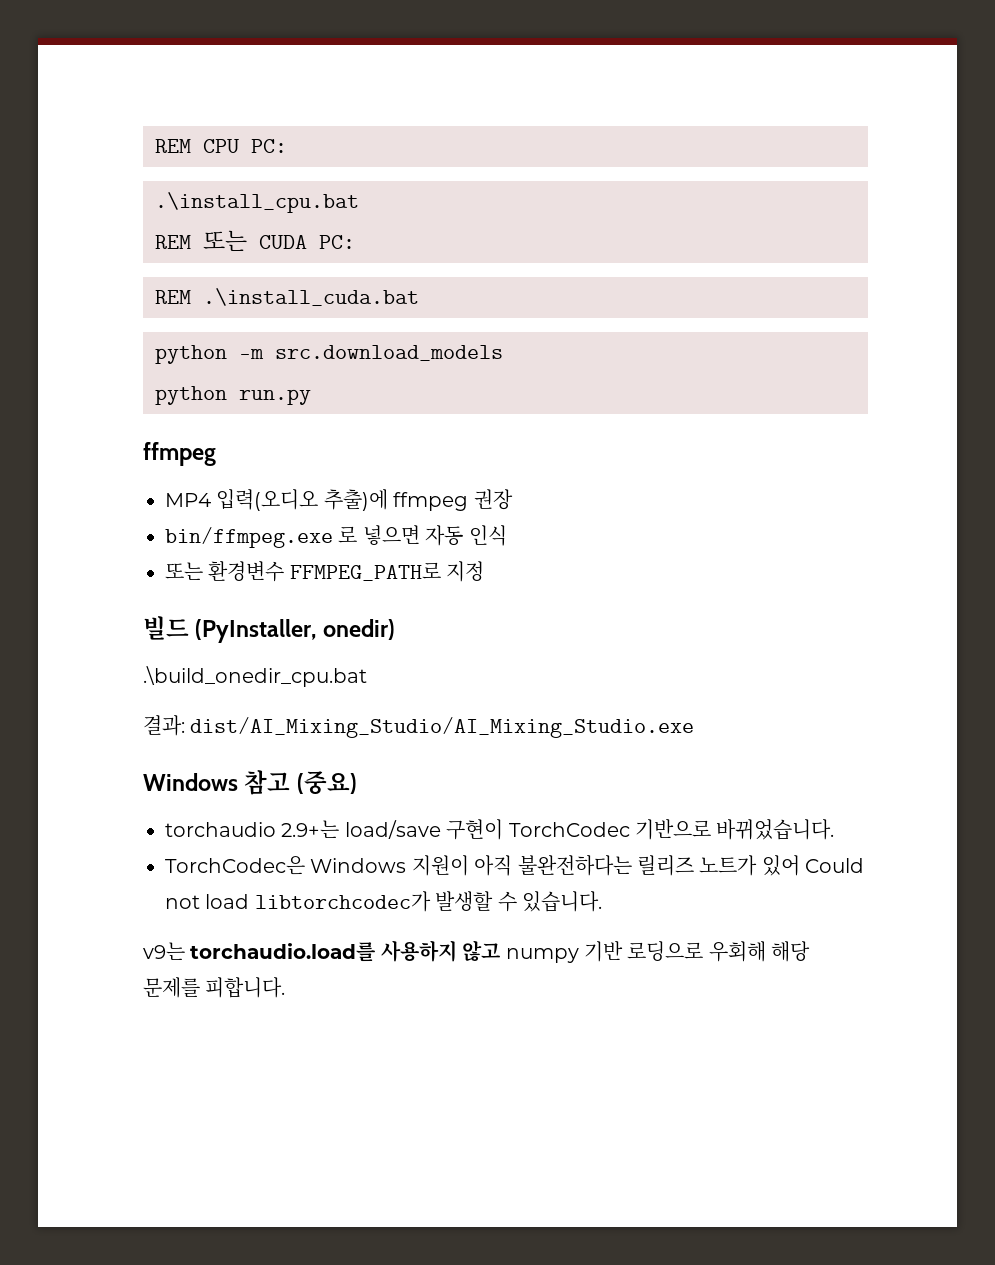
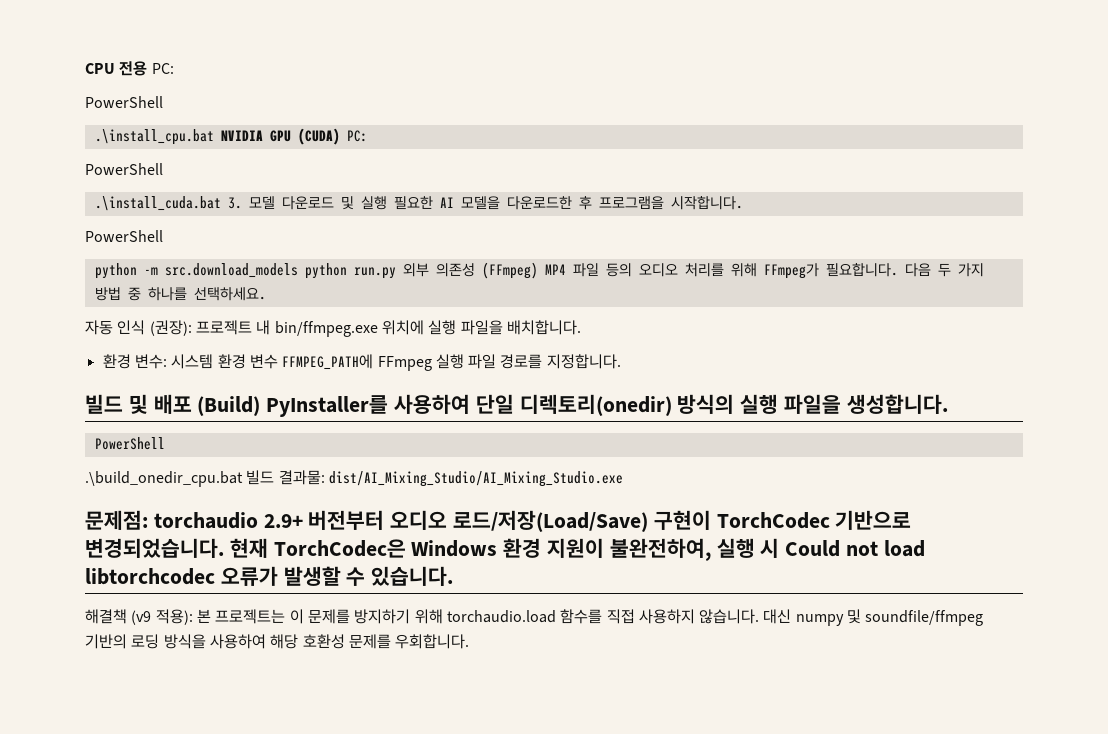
- REM CPU PC:
+ CPU 전용 PC:
+ PowerShell
- .\install_cpu.bat
- REM 또는 CUDA PC:
- REM .\install_cuda.bat
+ .\install_cpu.bat NVIDIA GPU (CUDA) PC:
+ PowerShell
+ .\install_cuda.bat 3. 모델 다운로드 및 실행 필요한 AI 모델을 다운로드한 후 프로그램을 시작합니다.
+ PowerShell
- python -m src.download_models
- python run.py
- ffmpeg
- MP4 입력(오디오 추출)에 ffmpeg 권장
- bin/ffmpeg.exe 로 넣으면 자동 인식
- 또는 환경변수 FFMPEG_PATH로 지정
- 빌드 (PyInstaller, onedir)
+ python -m src.download_models python run.py 외부 의존성 (FFmpeg) MP4 파일 등의 오디오 처리를 위해 FFmpeg가 필요합니다. 다음 두 가지 방법 중 하나를 선택하세요.
+ 자동 인식 (권장): 프로젝트 내 bin/ffmpeg.exe 위치에 실행 파일을 배치합니다.
+ 환경 변수: 시스템 환경 변수 FFMPEG_PATH에 FFmpeg 실행 파일 경로를 지정합니다.
+ 빌드 및 배포 (Build) PyInstaller를 사용하여 단일 디렉토리(onedir) 방식의 실행 파일을 생성합니다.
+ PowerShell
- .\build_onedir_cpu.bat
- 결과: dist/AI_Mixing_Studio/AI_Mixing_Studio.exe
+ .\build_onedir_cpu.bat 빌드 결과물: dist/AI_Mixing_Studio/AI_Mixing_Studio.exe
- Windows 참고 (중요)
- torchaudio 2.9+는 load/save 구현이 TorchCodec 기반으로 바뀌었습니다.
- TorchCodec은 Windows 지원이 아직 불완전하다는 릴리즈 노트가 있어 Could not load libtorchcodec가 발생할 수 있습니다.
+ 문제점: torchaudio 2.9+ 버전부터 오디오 로드/저장(Load/Save) 구현이 TorchCodec 기반으로 변경되었습니다. 현재 TorchCodec은 Windows 환경 지원이 불완전하여, 실행 시 Could not load libtorchcodec 오류가 발생할 수 있습니다.
- v9는 torchaudio.load를 사용하지 않고 numpy 기반 로딩으로 우회해 해당 문제를 피합니다.
+ 해결책 (v9 적용): 본 프로젝트는 이 문제를 방지하기 위해 torchaudio.load 함수를 직접 사용하지 않습니다. 대신 numpy 및 soundfile/ffmpeg 기반의 로딩 방식을 사용하여 해당 호환성 문제를 우회합니다.

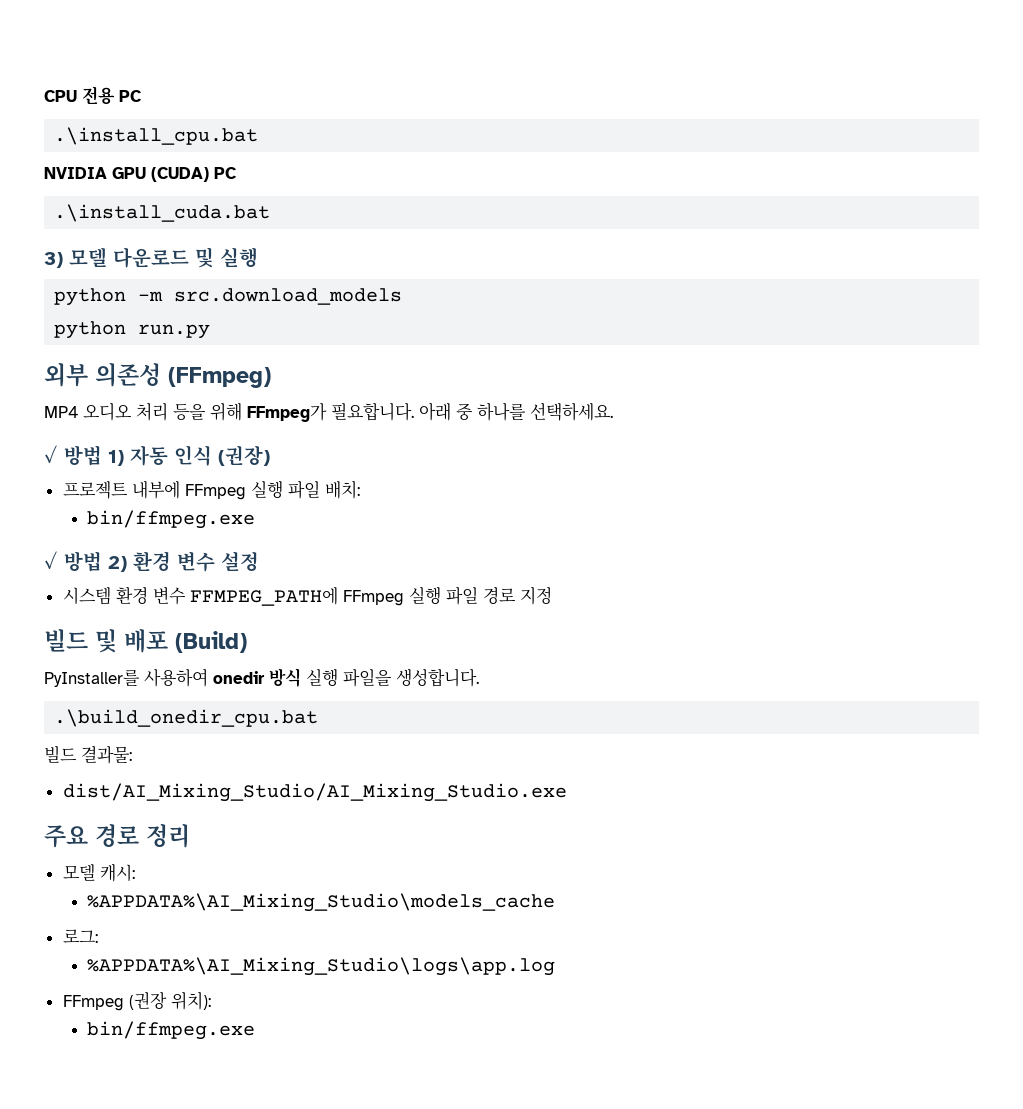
- CPU 전용 PC:
- PowerShell
+ CPU 전용 PC
- .\install_cpu.bat NVIDIA GPU (CUDA) PC:
- PowerShell
+ .\install_cpu.bat
+ NVIDIA GPU (CUDA) PC
- .\install_cuda.bat 3. 모델 다운로드 및 실행 필요한 AI 모델을 다운로드한 후 프로그램을 시작합니다.
- PowerShell
+ .\install_cuda.bat
+ 3) 모델 다운로드 및 실행
- python -m src.download_models python run.py 외부 의존성 (FFmpeg) MP4 파일 등의 오디오 처리를 위해 FFmpeg가 필요합니다. 다음 두 가지 방법 중 하나를 선택하세요.
- 자동 인식 (권장): 프로젝트 내 bin/ffmpeg.exe 위치에 실행 파일을 배치합니다.
- 환경 변수: 시스템 환경 변수 FFMPEG_PATH에 FFmpeg 실행 파일 경로를 지정합니다.
+ python -m src.download_models
+ python run.py
+ 외부 의존성 (FFmpeg)
+ MP4 오디오 처리 등을 위해 FFmpeg가 필요합니다. 아래 중 하나를 선택하세요.
+ ✓ 방법 1) 자동 인식 (권장)
+ 프로젝트 내부에 FFmpeg 실행 파일 배치:
+ bin/ffmpeg.exe
+ ✓ 방법 2) 환경 변수 설정
+ 시스템 환경 변수 FFMPEG_PATH에 FFmpeg 실행 파일 경로 지정
- 빌드 및 배포 (Build) PyInstaller를 사용하여 단일 디렉토리(onedir) 방식의 실행 파일을 생성합니다.
- PowerShell
- .\build_onedir_cpu.bat 빌드 결과물: dist/AI_Mixing_Studio/AI_Mixing_Studio.exe
+ 빌드 및 배포 (Build)
+ PyInstaller를 사용하여 onedir 방식 실행 파일을 생성합니다.
+ .\build_onedir_cpu.bat
+ 빌드 결과물:
+ dist/AI_Mixing_Studio/AI_Mixing_Studio.exe
- 문제점: torchaudio 2.9+ 버전부터 오디오 로드/저장(Load/Save) 구현이 TorchCodec 기반으로 변경되었습니다. 현재 TorchCodec은 Windows 환경 지원이 불완전하여, 실행 시 Could not load libtorchcodec 오류가 발생할 수 있습니다.
- 해결책 (v9 적용): 본 프로젝트는 이 문제를 방지하기 위해 torchaudio.load 함수를 직접 사용하지 않습니다. 대신 numpy 및 soundfile/ffmpeg 기반의 로딩 방식을 사용하여 해당 호환성 문제를 우회합니다.
+ 주요 경로 정리
+ 모델 캐시:
+ %APPDATA%\AI_Mixing_Studio\models_cache
+ 로그:
+ %APPDATA%\AI_Mixing_Studio\logs\app.log
+ FFmpeg (권장 위치):
+ bin/ffmpeg.exe

